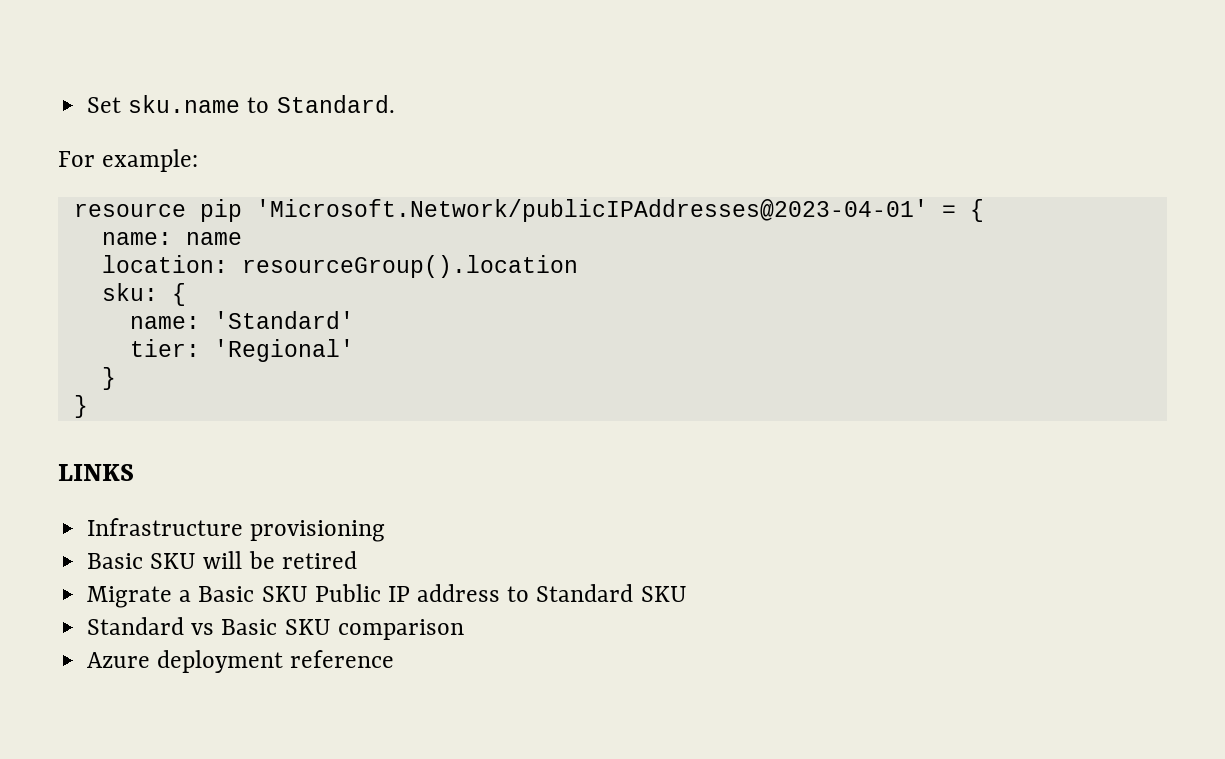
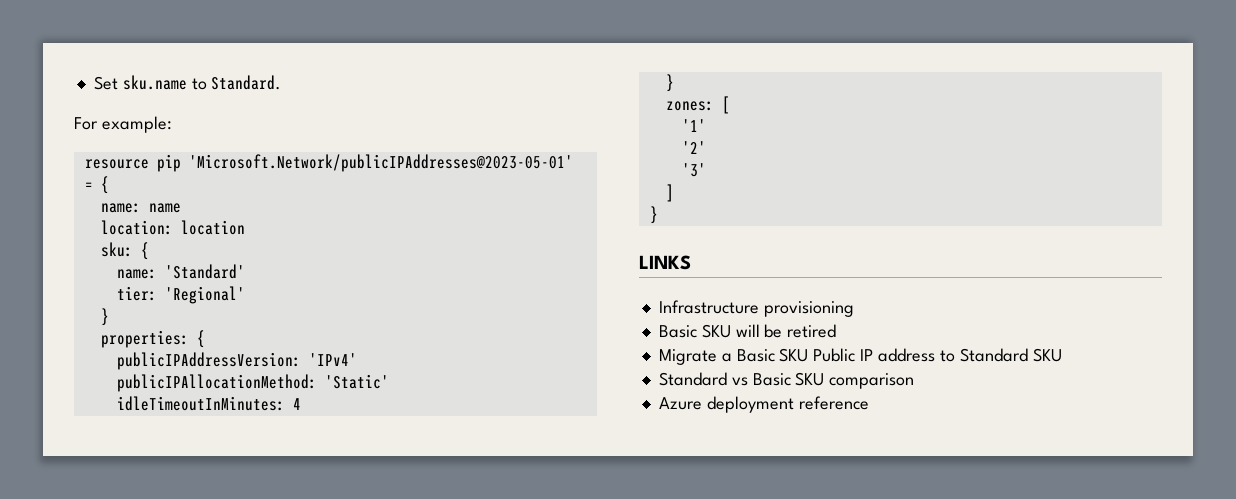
- resource pip 'Microsoft.Network/publicIPAddresses@2023-04-01' = {
+ resource pip 'Microsoft.Network/publicIPAddresses@2023-05-01' = {
- location: resourceGroup().location
+ location: location
+ properties: {
+ publicIPAddressVersion: 'IPv4'
+ publicIPAllocationMethod: 'Static'
+ idleTimeoutInMinutes: 4
+ }
+ zones: [
+ '1'
+ '2'
+ '3'
+ ]

